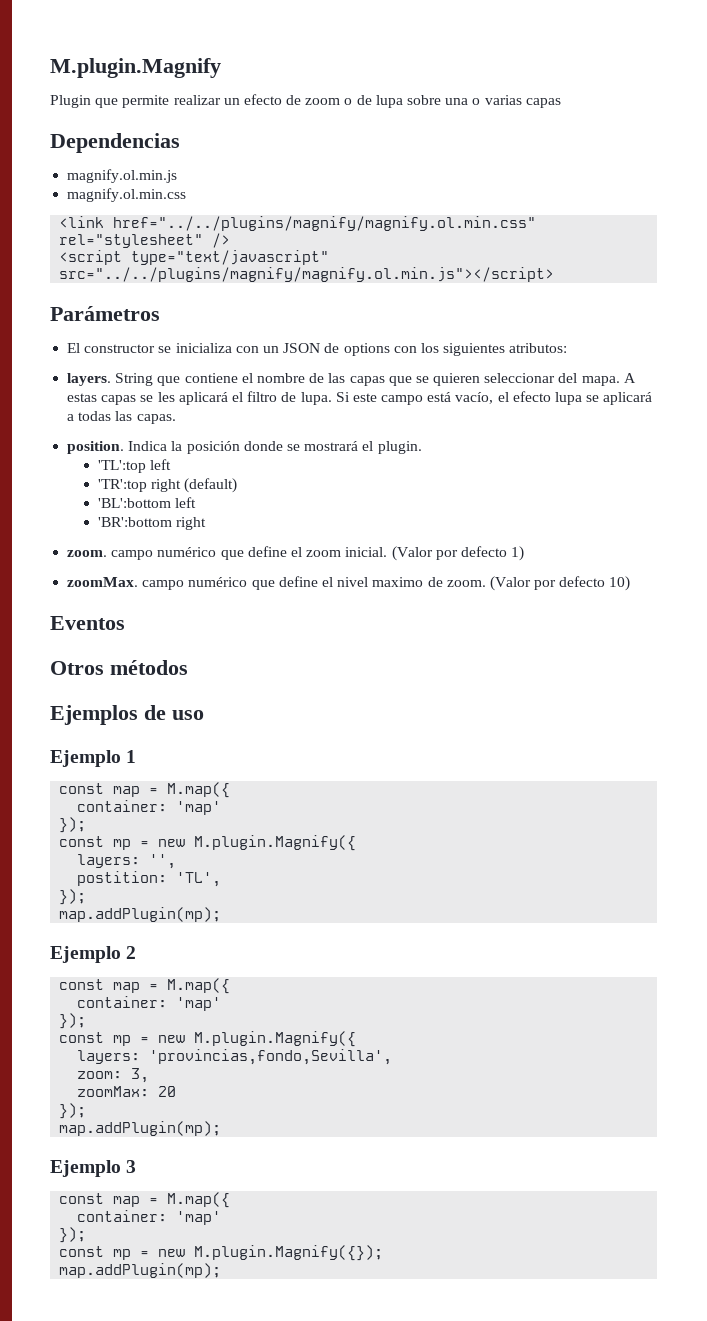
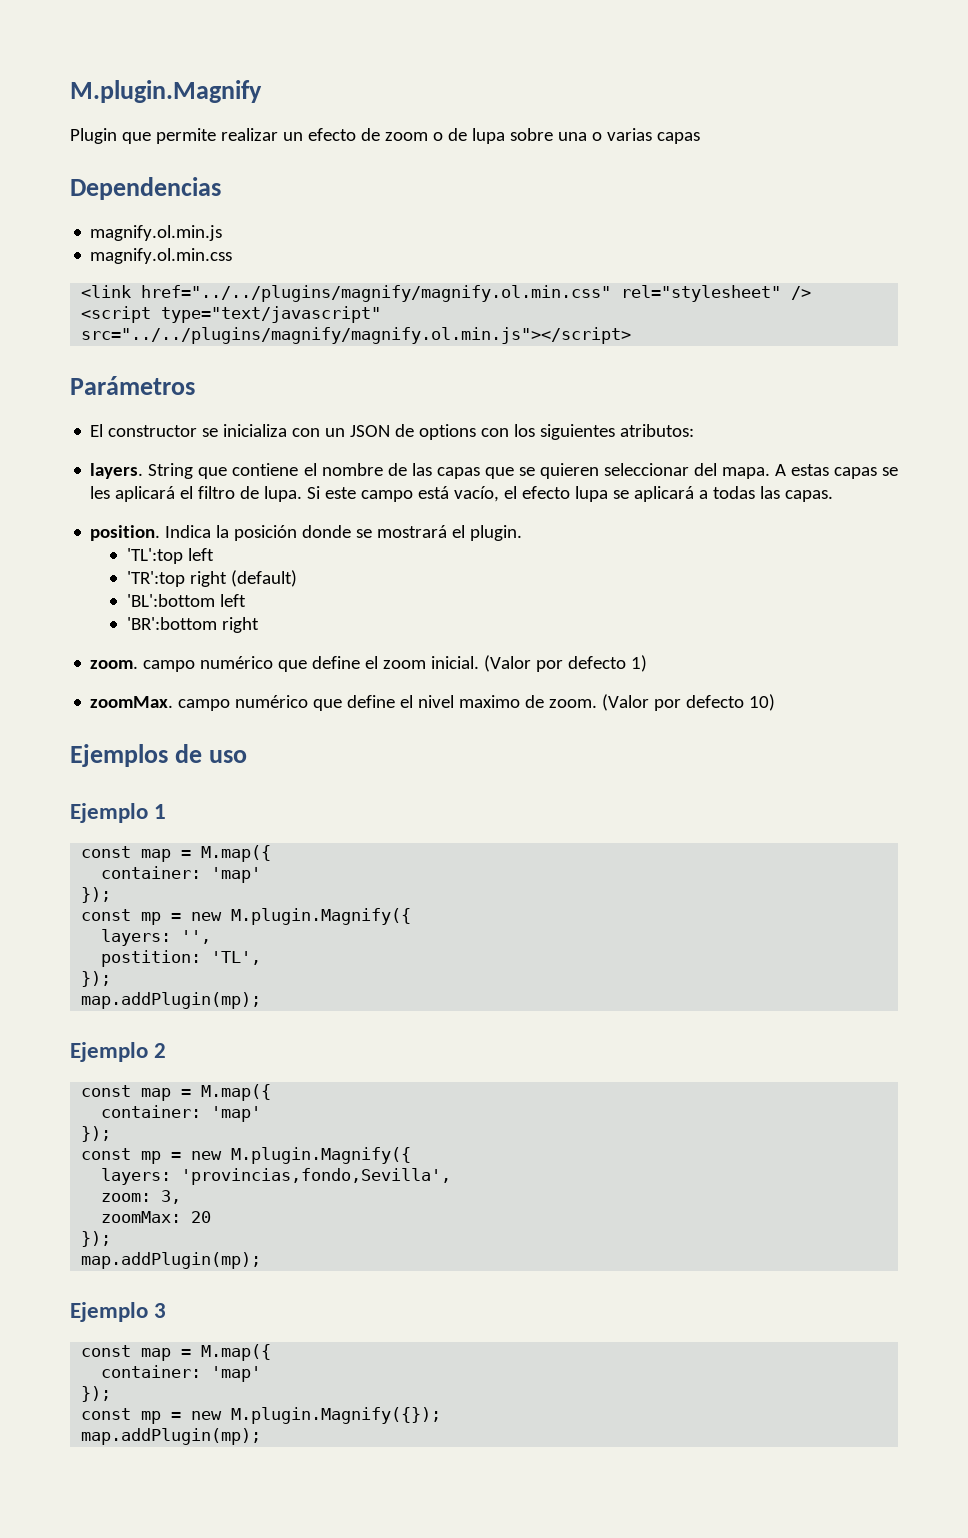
- Eventos
- Otros métodos

